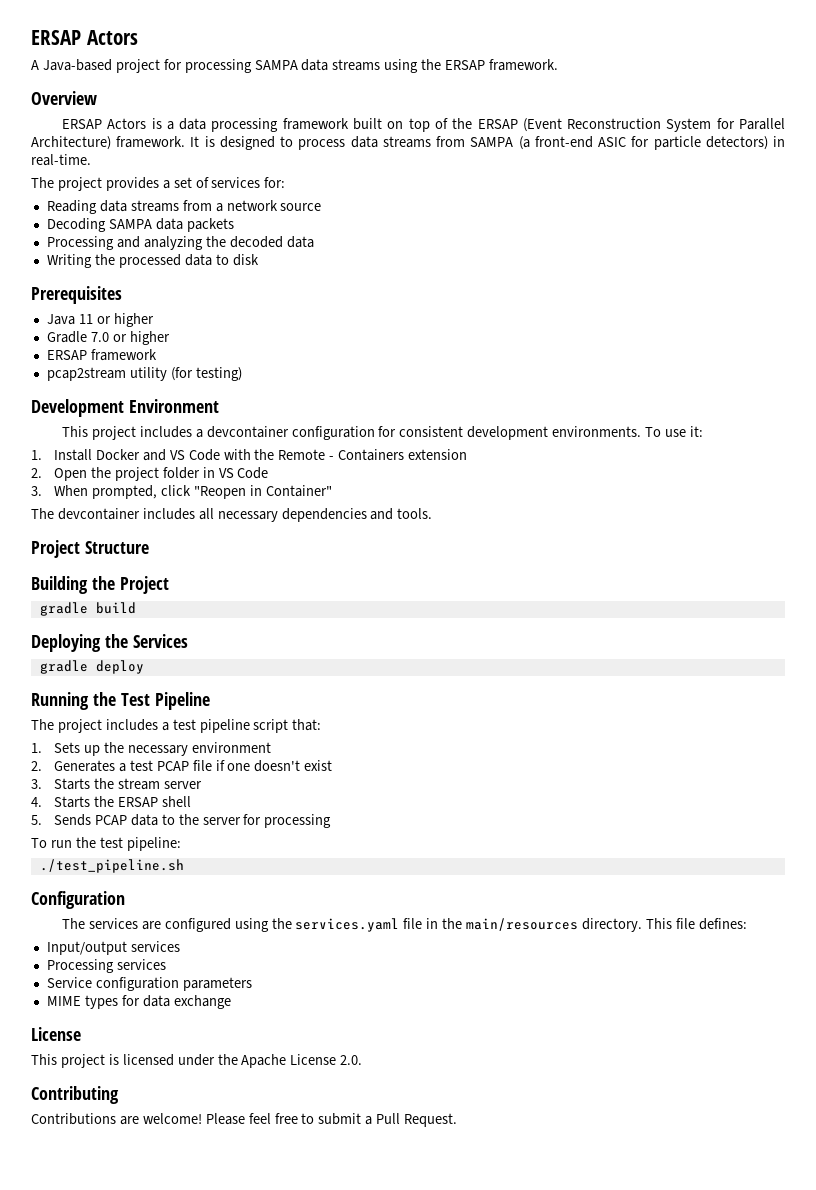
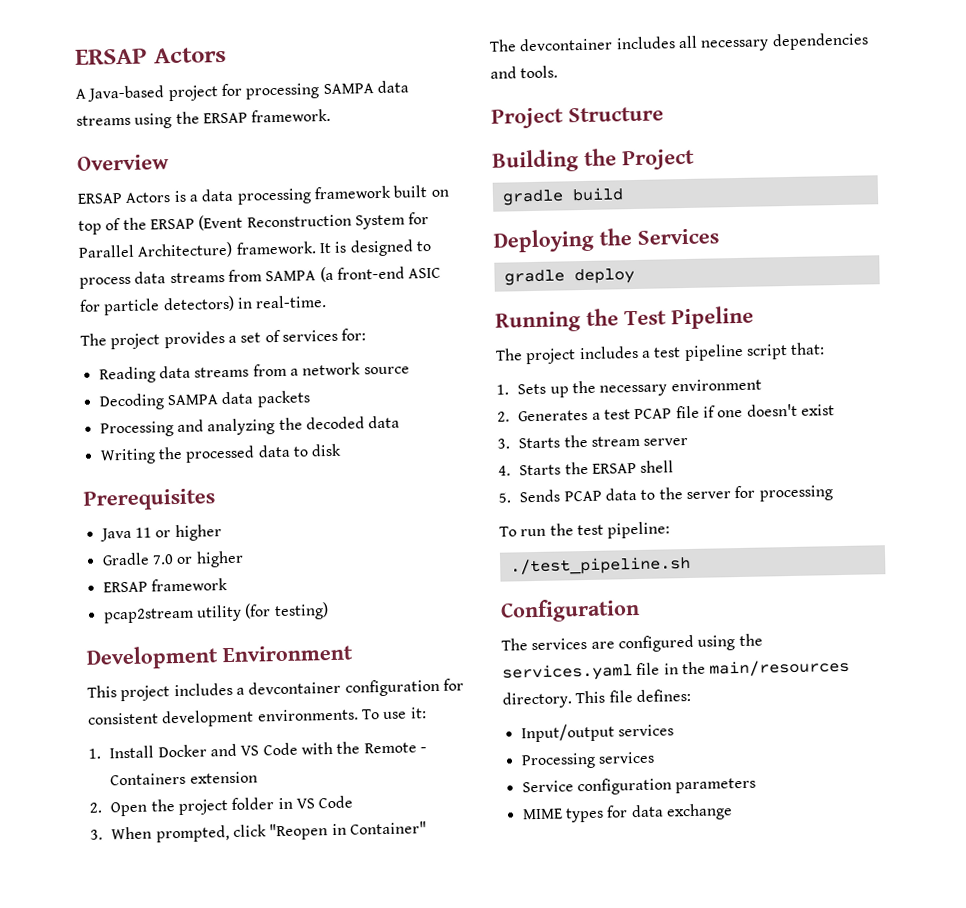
  MIME types for data exchange
- License
- This project is licensed under the Apache License 2.0.
- Contributing
- Contributions are welcome! Please feel free to submit a Pull Request.

